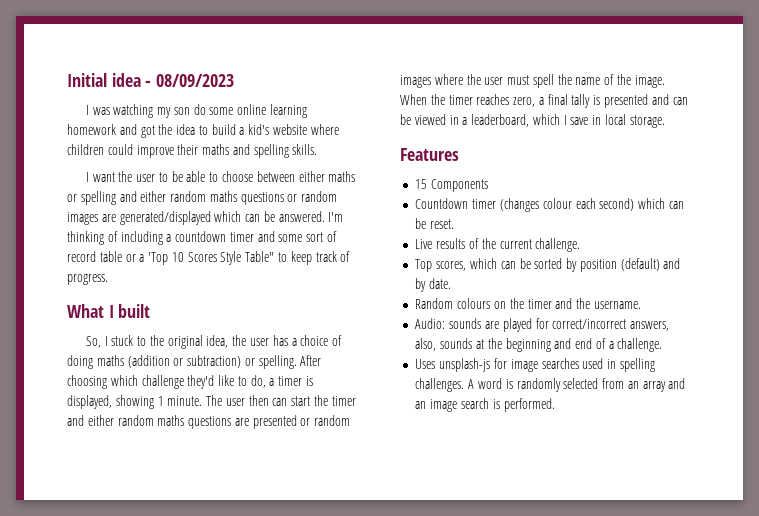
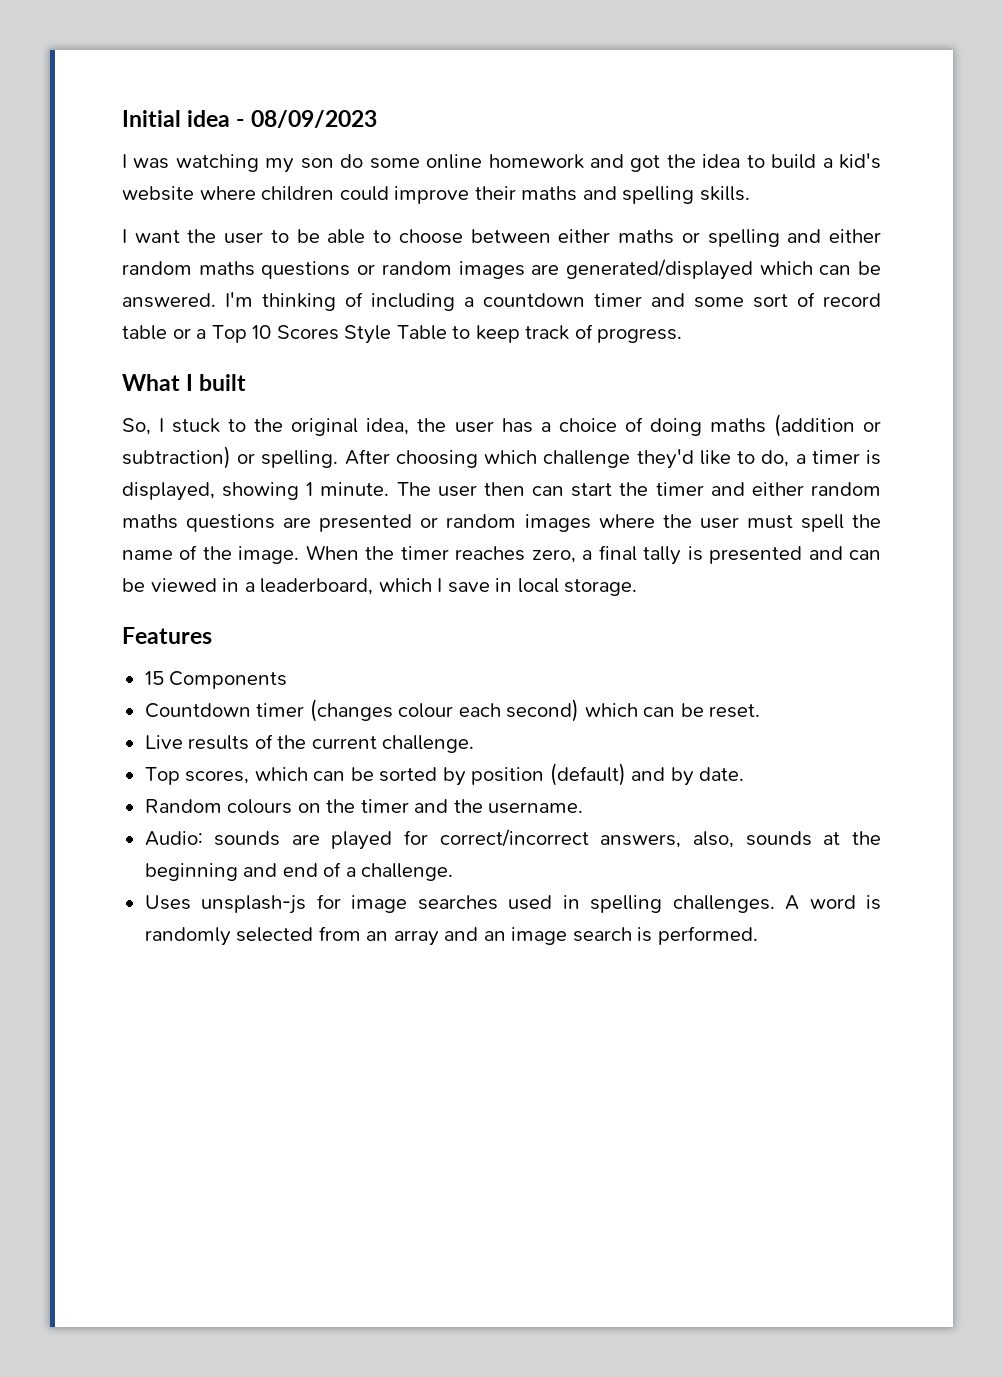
- I was watching my son do some online learning homework and got the idea to build a kid's website where children could improve their maths and spelling skills.
+ I was watching my son do some online homework and got the idea to build a kid's website where children could improve their maths and spelling skills.
- I'm thinking of including a countdown timer and some sort of record table or a 'Top 10 Scores Style Table" to keep track of progress.
+ I'm thinking of including a countdown timer and some sort of record table or a Top 10 Scores Style Table to keep track of progress.

